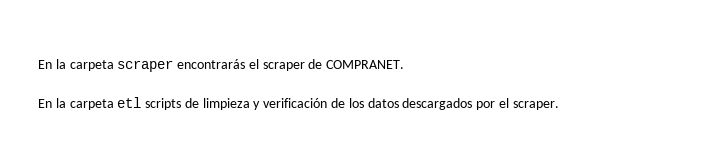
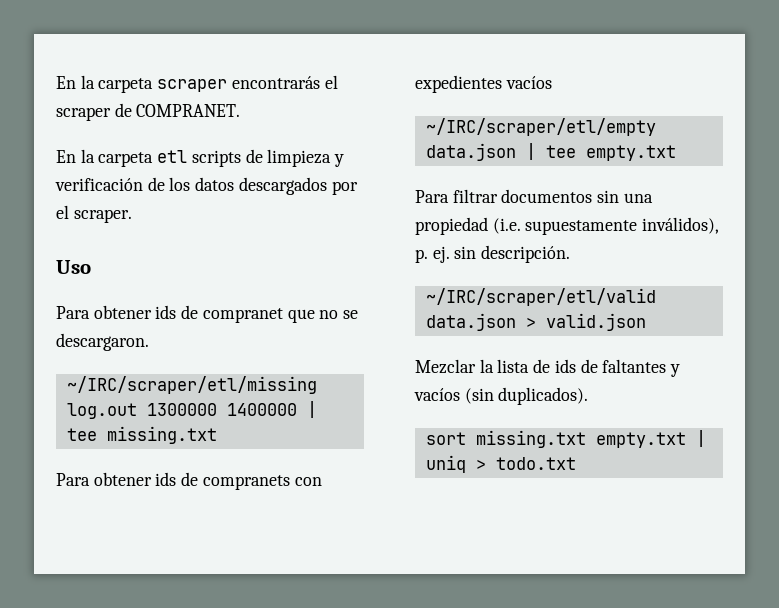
+ Uso
+ Para obtener ids de compranet que no se descargaron.
+ ~/IRC/scraper/etl/missing log.out 1300000 1400000 | tee missing.txt
+ Para obtener ids de compranets con expedientes vacíos
+ ~/IRC/scraper/etl/empty data.json | tee empty.txt
+ Para filtrar documentos sin una propiedad (i.e. supuestamente inválidos), p. ej. sin descripción.
+ ~/IRC/scraper/etl/valid data.json > valid.json
+ Mezclar la lista de ids de faltantes y vacíos (sin duplicados).
+ sort missing.txt empty.txt | uniq > todo.txt

